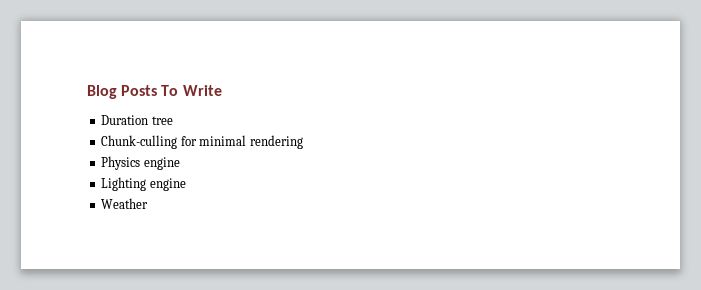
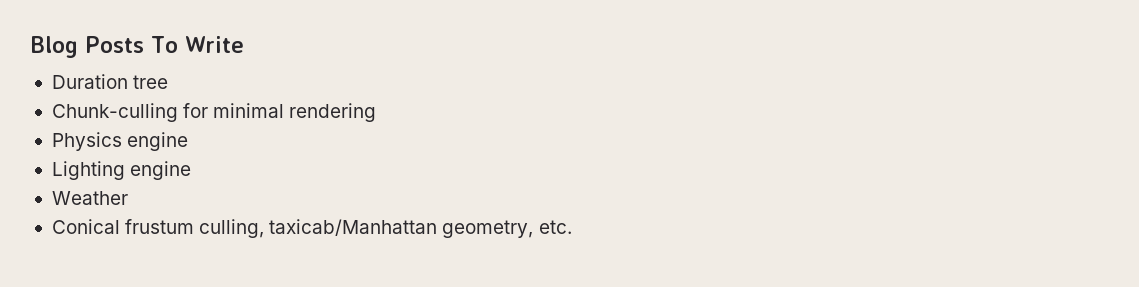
+ Conical frustum culling, taxicab/Manhattan geometry, etc.

